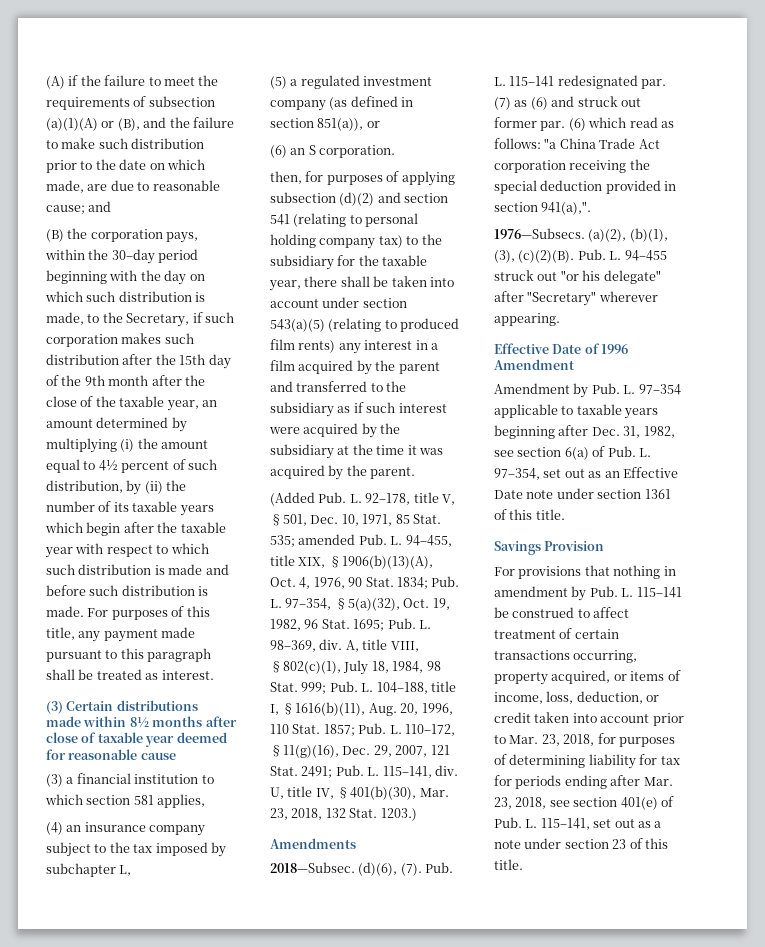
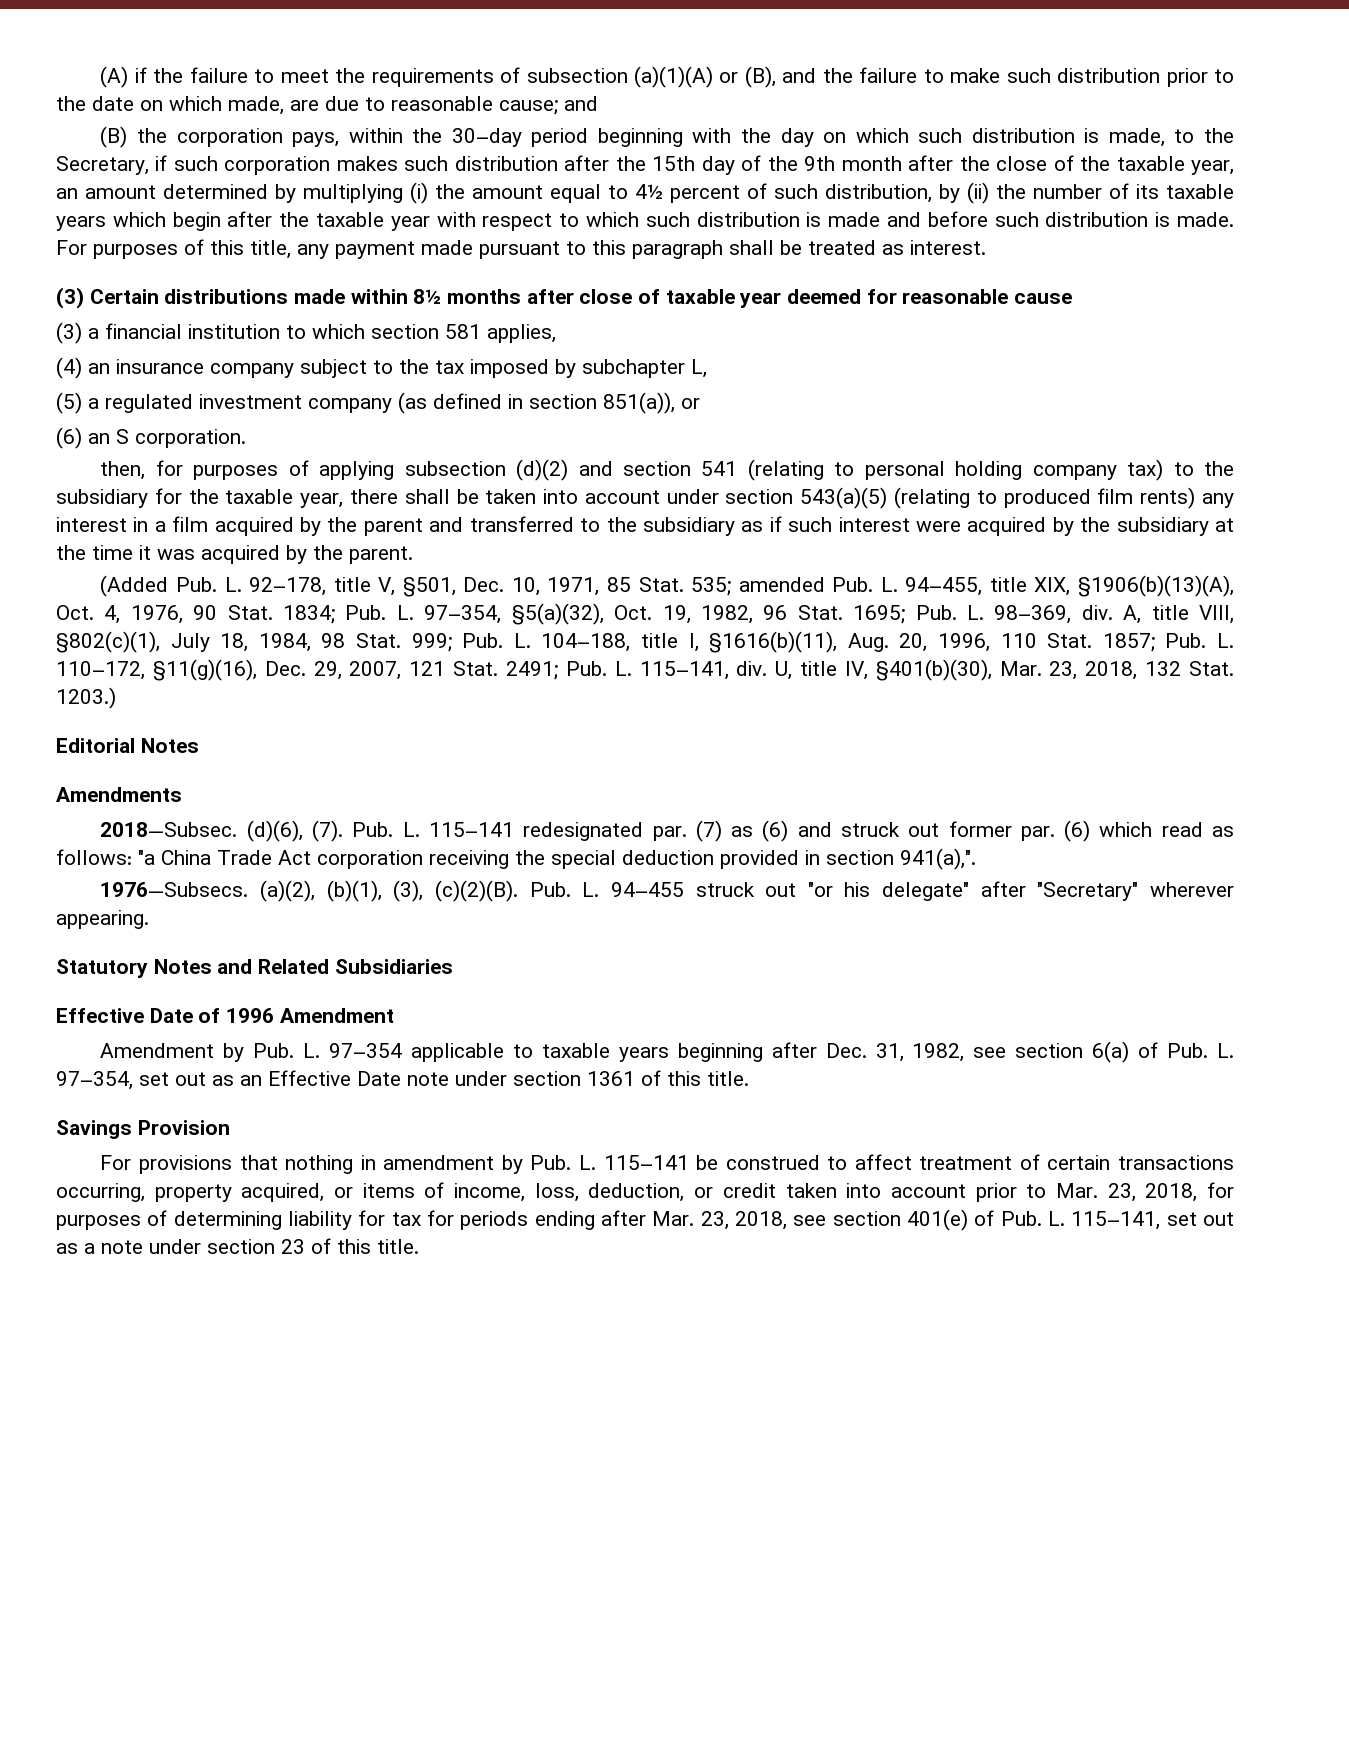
+ Editorial Notes
+ Statutory Notes and Related Subsidiaries

